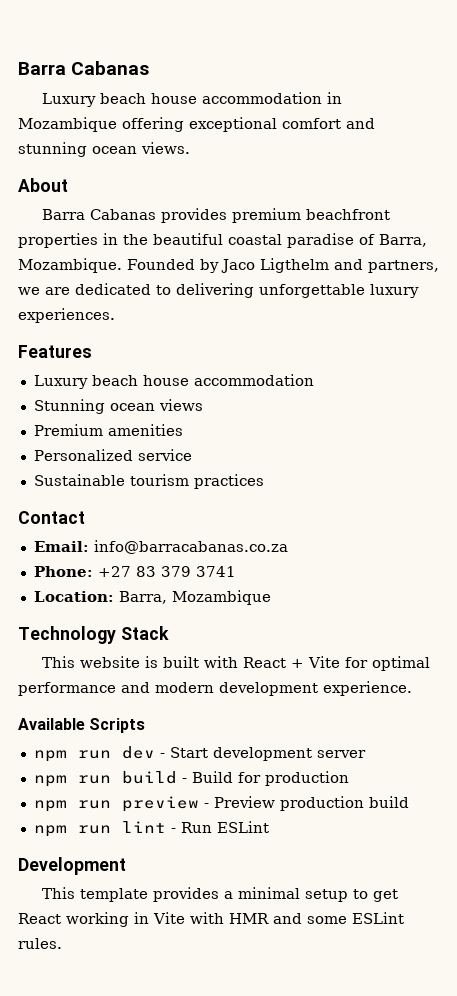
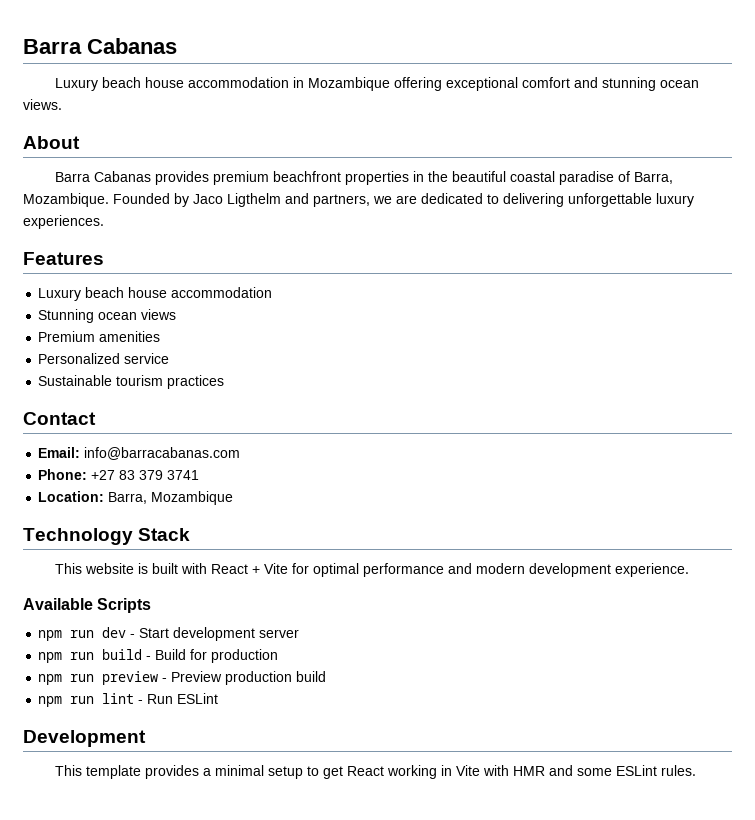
- Email: info@barracabanas.co.za
+ Email: info@barracabanas.com

